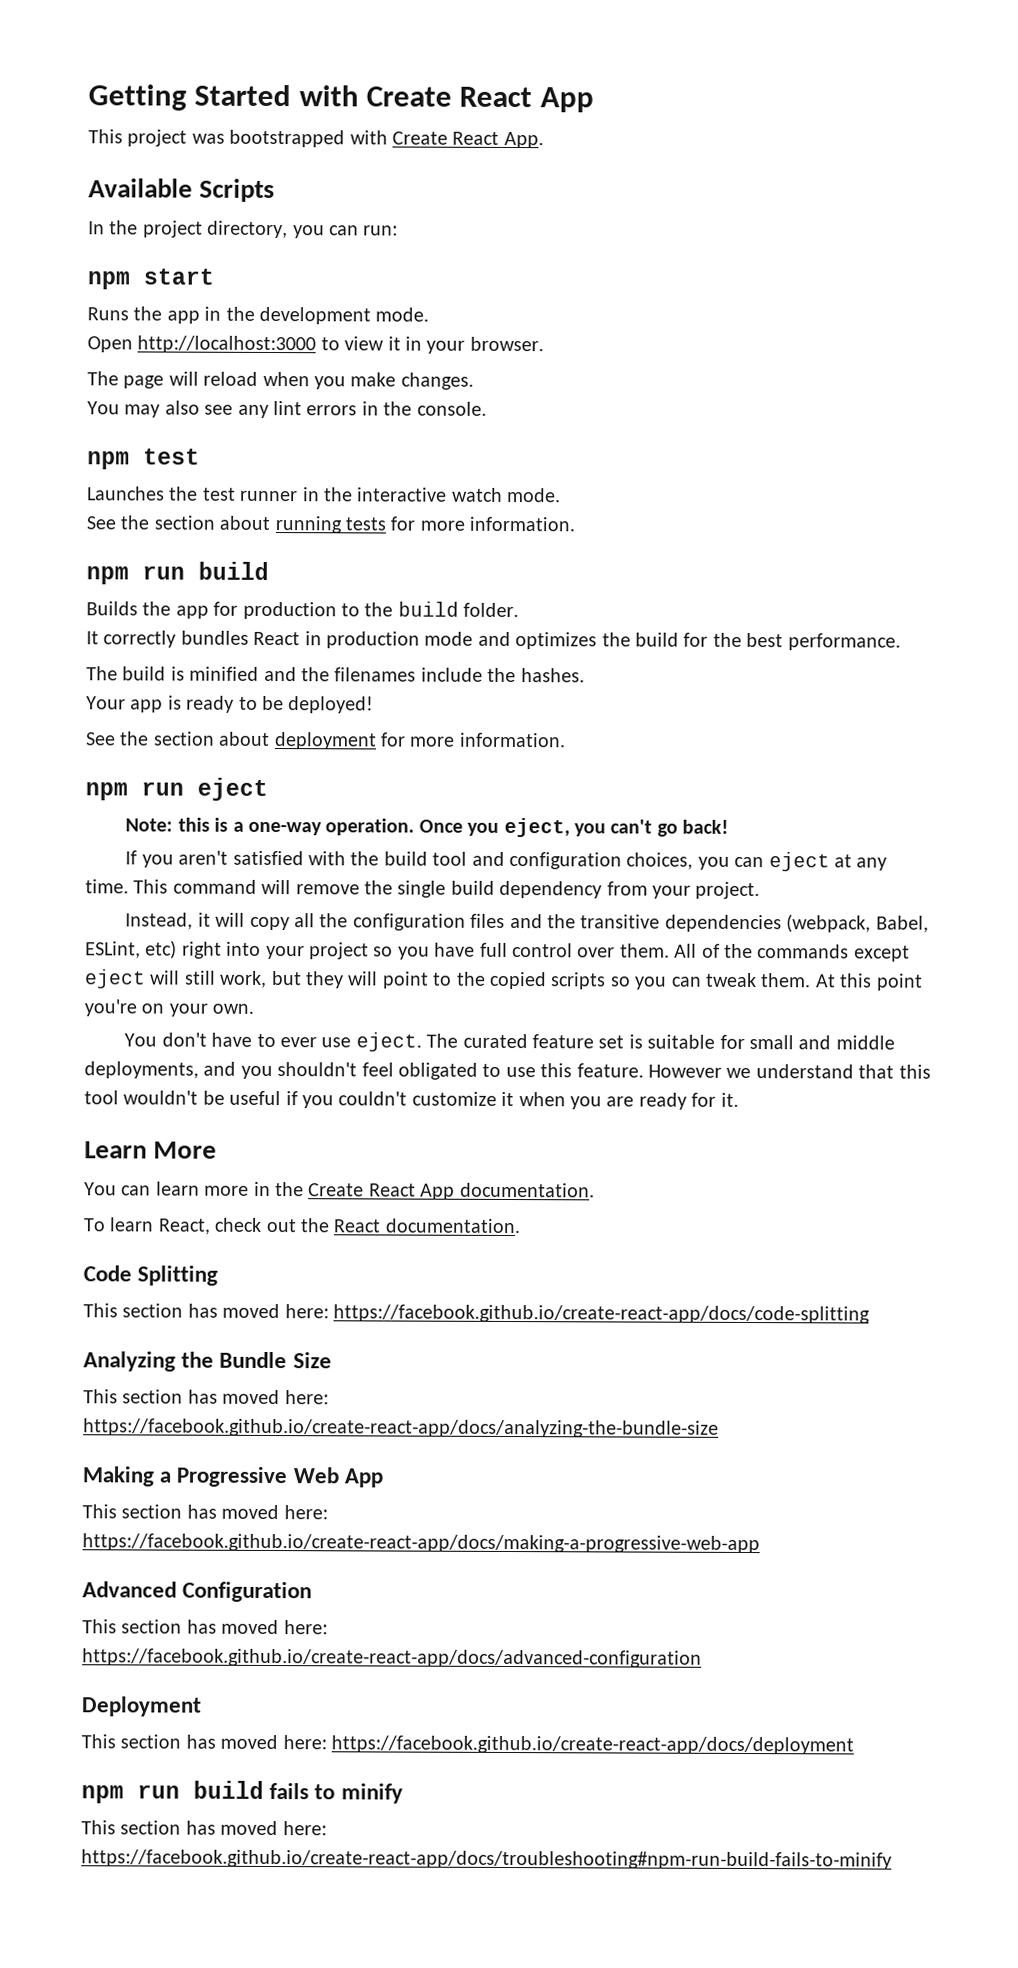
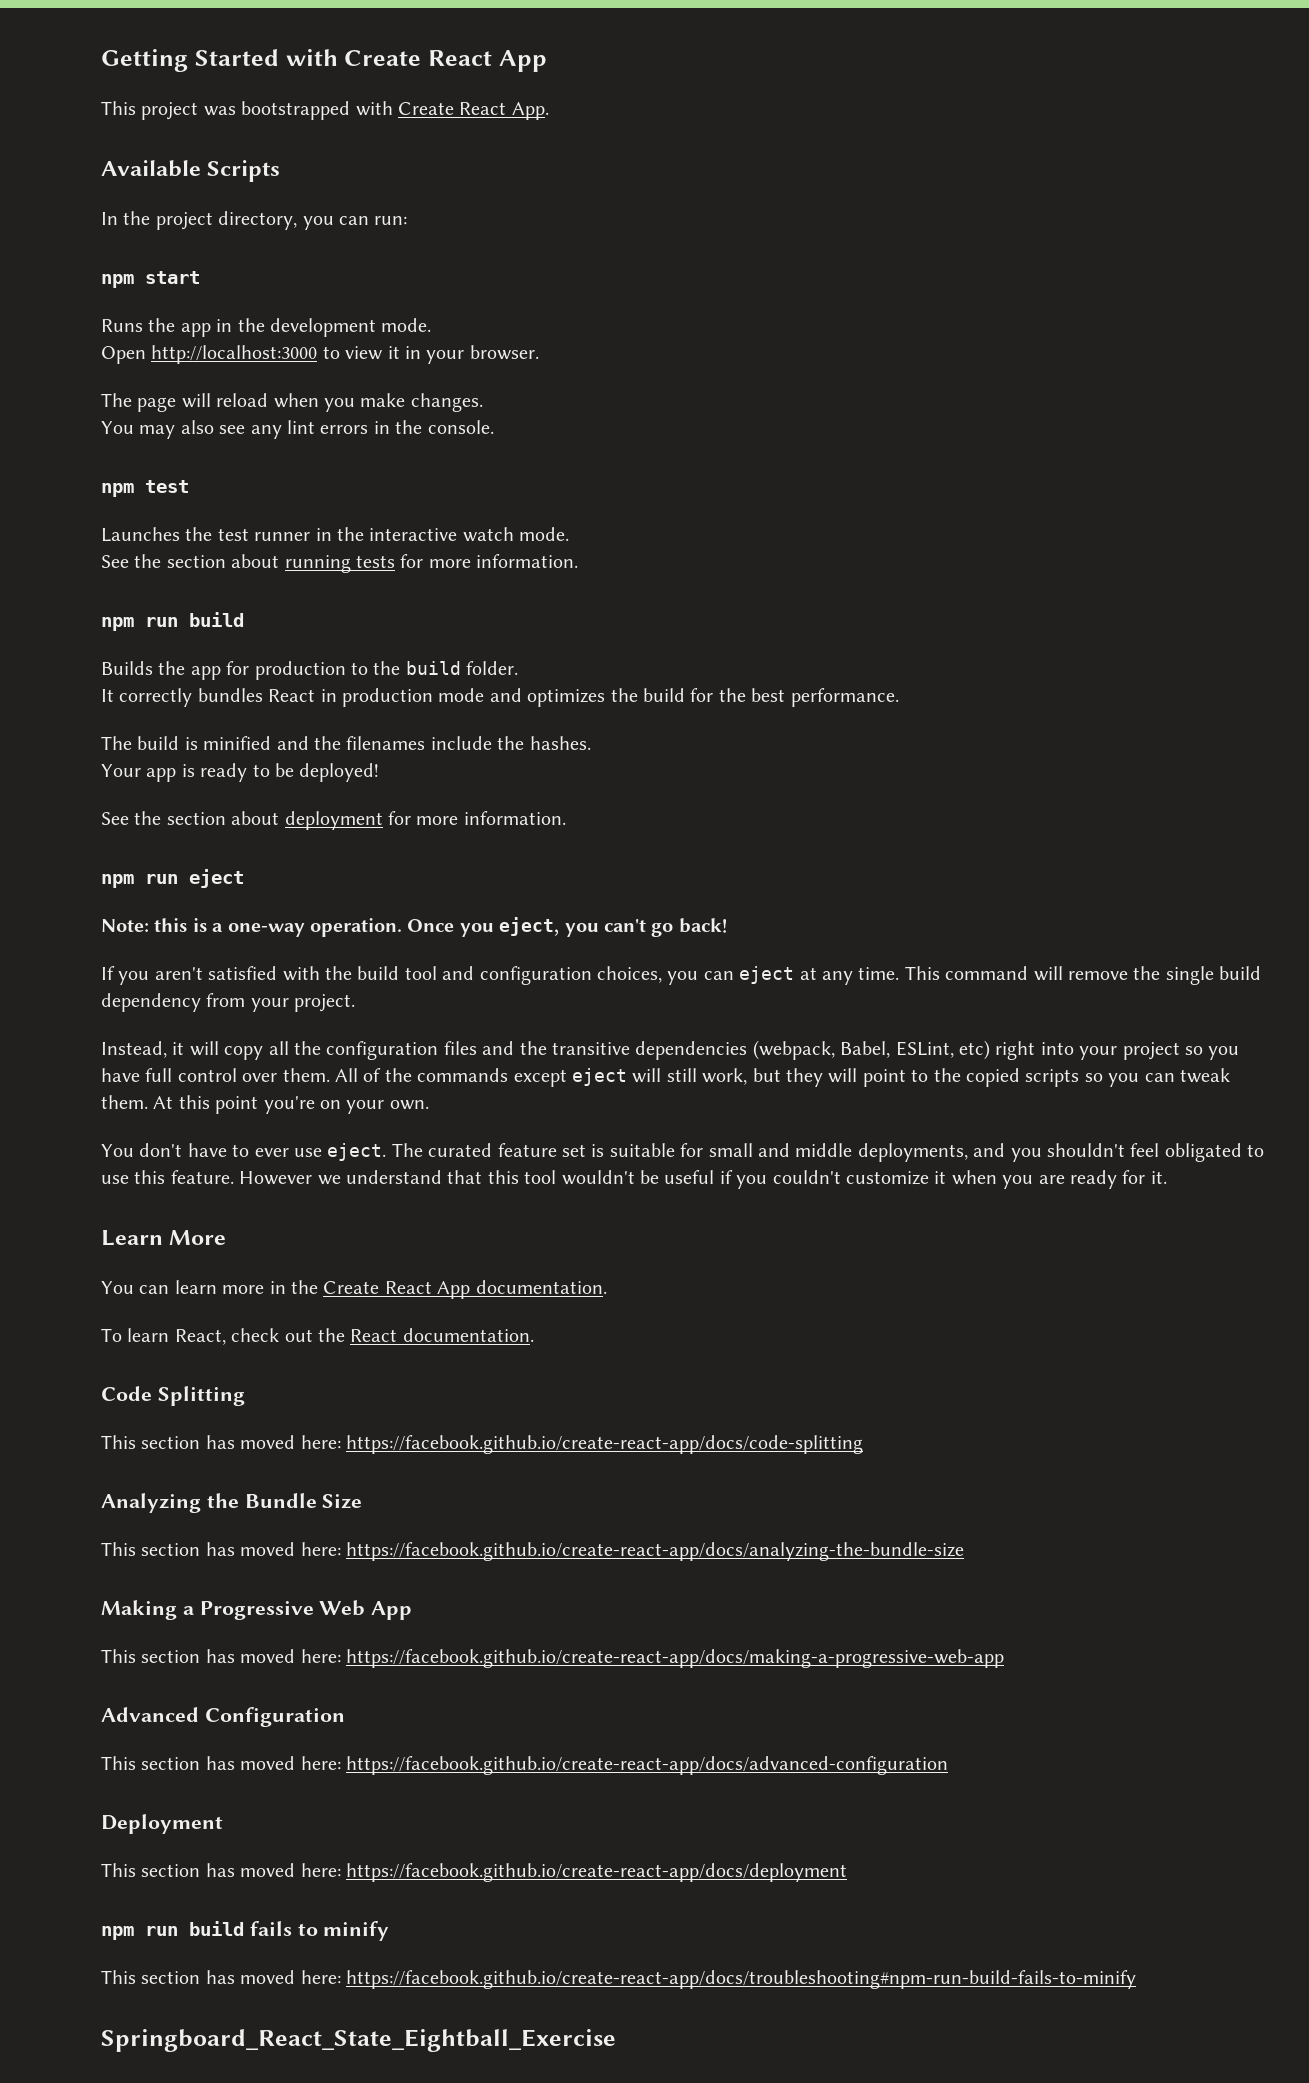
+ Springboard_React_State_Eightball_Exercise

